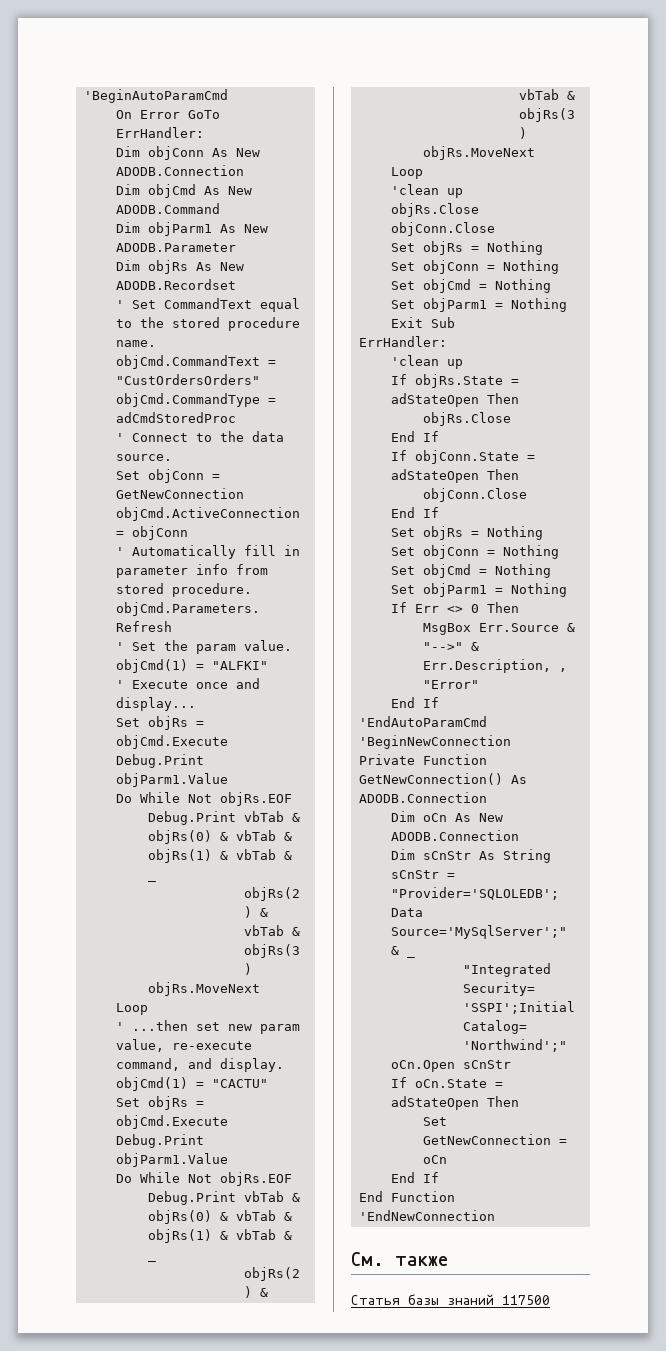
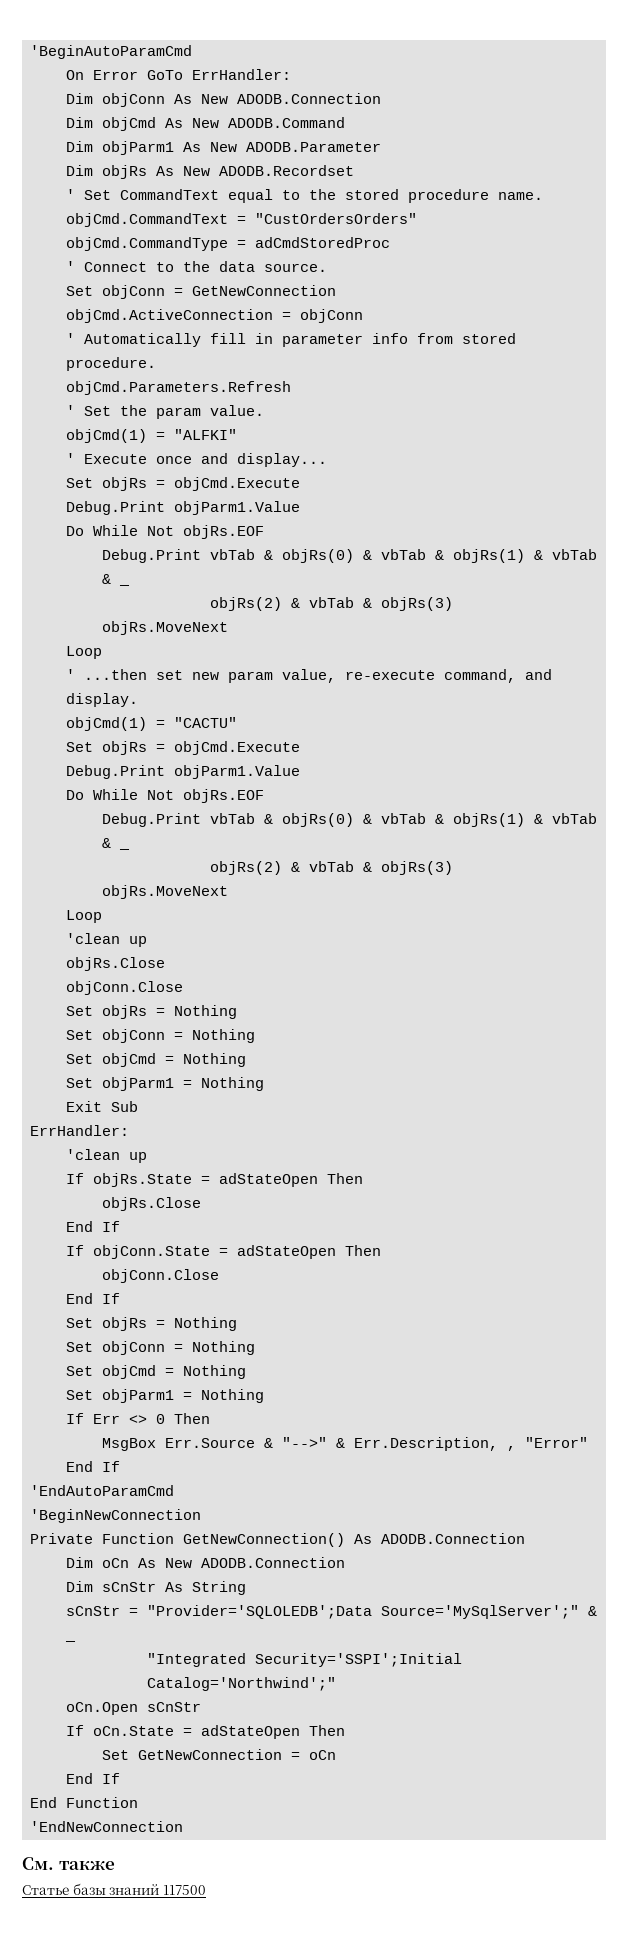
- Статья базы знаний 117500
+ Статье базы знаний 117500

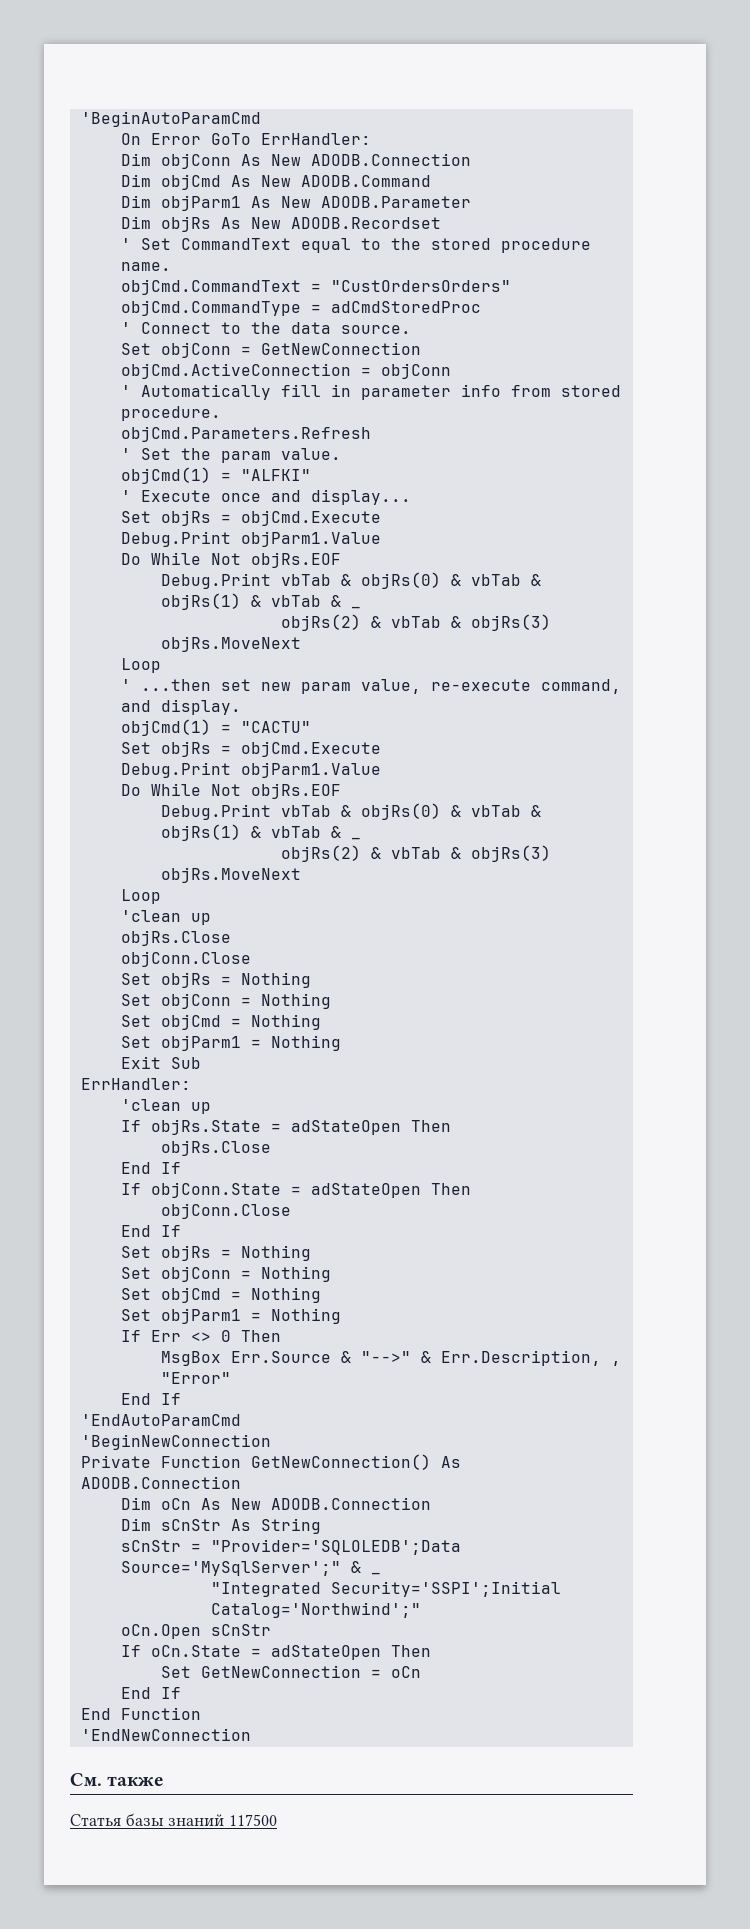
- Статье базы знаний 117500
+ Статья базы знаний 117500

